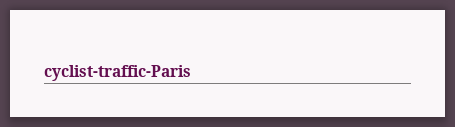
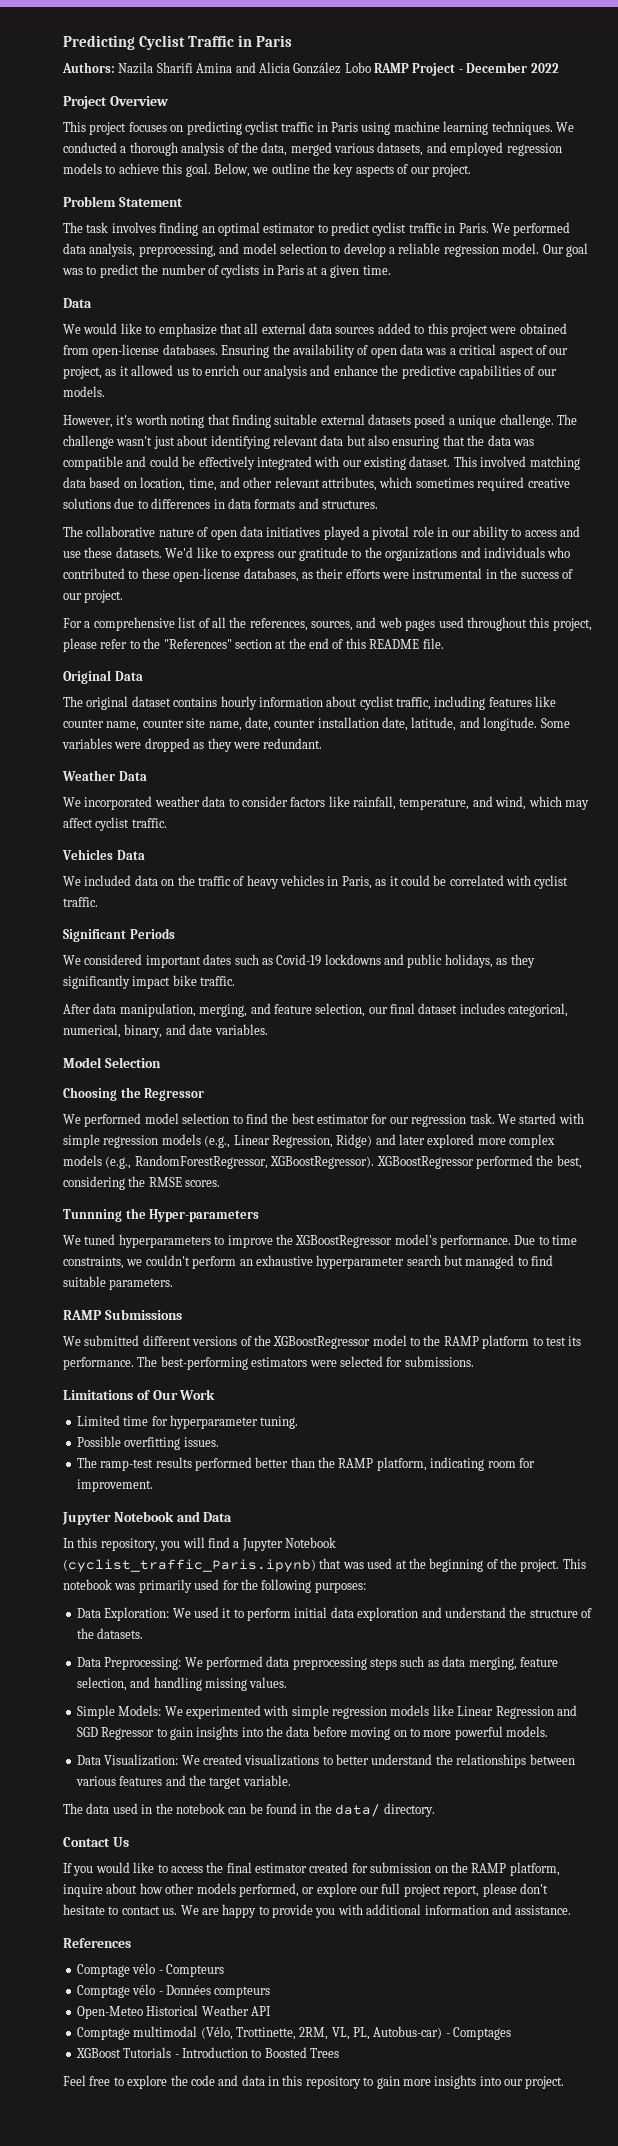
- cyclist-traffic-Paris
+ Predicting Cyclist Traffic in Paris
+ Authors: Nazila Sharifi Amina and Alicia González Lobo RAMP Project - December 2022
+ Project Overview
+ This project focuses on predicting cyclist traffic in Paris using machine learning techniques. We conducted a thorough analysis of the data, merged various datasets, and employed regression models to achieve this goal. Below, we outline the key aspects of our project.
+ Problem Statement
+ The task involves finding an optimal estimator to predict cyclist traffic in Paris. We performed data analysis, preprocessing, and model selection to develop a reliable regression model. Our goal was to predict the number of cyclists in Paris at a given time.
+ Data
+ We would like to emphasize that all external data sources added to this project were obtained from open-license databases. Ensuring the availability of open data was a critical aspect of our project, as it allowed us to enrich our analysis and enhance the predictive capabilities of our models.
+ However, it's worth noting that finding suitable external datasets posed a unique challenge. The challenge wasn't just about identifying relevant data but also ensuring that the data was compatible and could be effectively integrated with our existing dataset. This involved matching data based on location, time, and other relevant attributes, which sometimes required creative solutions due to differences in data formats and structures.
+ The collaborative nature of open data initiatives played a pivotal role in our ability to access and use these datasets. We'd like to express our gratitude to the organizations and individuals who contributed to these open-license databases, as their efforts were instrumental in the success of our project.
+ For a comprehensive list of all the references, sources, and web pages used throughout this project, please refer to the "References" section at the end of this README file.
+ Original Data
+ The original dataset contains hourly information about cyclist traffic, including features like counter name, counter site name, date, counter installation date, latitude, and longitude. Some variables were dropped as they were redundant.
+ Weather Data
+ We incorporated weather data to consider factors like rainfall, temperature, and wind, which may affect cyclist traffic.
+ Vehicles Data
+ We included data on the traffic of heavy vehicles in Paris, as it could be correlated with cyclist traffic.
+ Significant Periods
+ We considered important dates such as Covid-19 lockdowns and public holidays, as they significantly impact bike traffic.
+ After data manipulation, merging, and feature selection, our final dataset includes categorical, numerical, binary, and date variables.
+ Model Selection
+ Choosing the Regressor
+ We performed model selection to find the best estimator for our regression task. We started with simple regression models (e.g., Linear Regression, Ridge) and later explored more complex models (e.g., RandomForestRegressor, XGBoostRegressor). XGBoostRegressor performed the best, considering the RMSE scores.
+ Tunnning the Hyper-parameters
+ We tuned hyperparameters to improve the XGBoostRegressor model's performance. Due to time constraints, we couldn't perform an exhaustive hyperparameter search but managed to find suitable parameters.
+ RAMP Submissions
+ We submitted different versions of the XGBoostRegressor model to the RAMP platform to test its performance. The best-performing estimators were selected for submissions.
+ Limitations of Our Work
+ Limited time for hyperparameter tuning.
+ Possible overfitting issues.
+ The ramp-test results performed better than the RAMP platform, indicating room for improvement.
+ Jupyter Notebook and Data
+ In this repository, you will find a Jupyter Notebook (cyclist_traffic_Paris.ipynb) that was used at the beginning of the project. This notebook was primarily used for the following purposes:
+ Data Exploration: We used it to perform initial data exploration and understand the structure of the datasets.
+ Data Preprocessing: We performed data preprocessing steps such as data merging, feature selection, and handling missing values.
+ Simple Models: We experimented with simple regression models like Linear Regression and SGD Regressor to gain insights into the data before moving on to more powerful models.
+ Data Visualization: We created visualizations to better understand the relationships between various features and the target variable.
+ The data used in the notebook can be found in the data/ directory.
+ Contact Us
+ If you would like to access the final estimator created for submission on the RAMP platform, inquire about how other models performed, or explore our full project report, please don't hesitate to contact us. We are happy to provide you with additional information and assistance.
+ References
+ Comptage vélo - Compteurs
+ Comptage vélo - Données compteurs
+ Open-Meteo Historical Weather API
+ Comptage multimodal (Vélo, Trottinette, 2RM, VL, PL, Autobus-car) - Comptages
+ XGBoost Tutorials - Introduction to Boosted Trees
+ Feel free to explore the code and data in this repository to gain more insights into our project.

